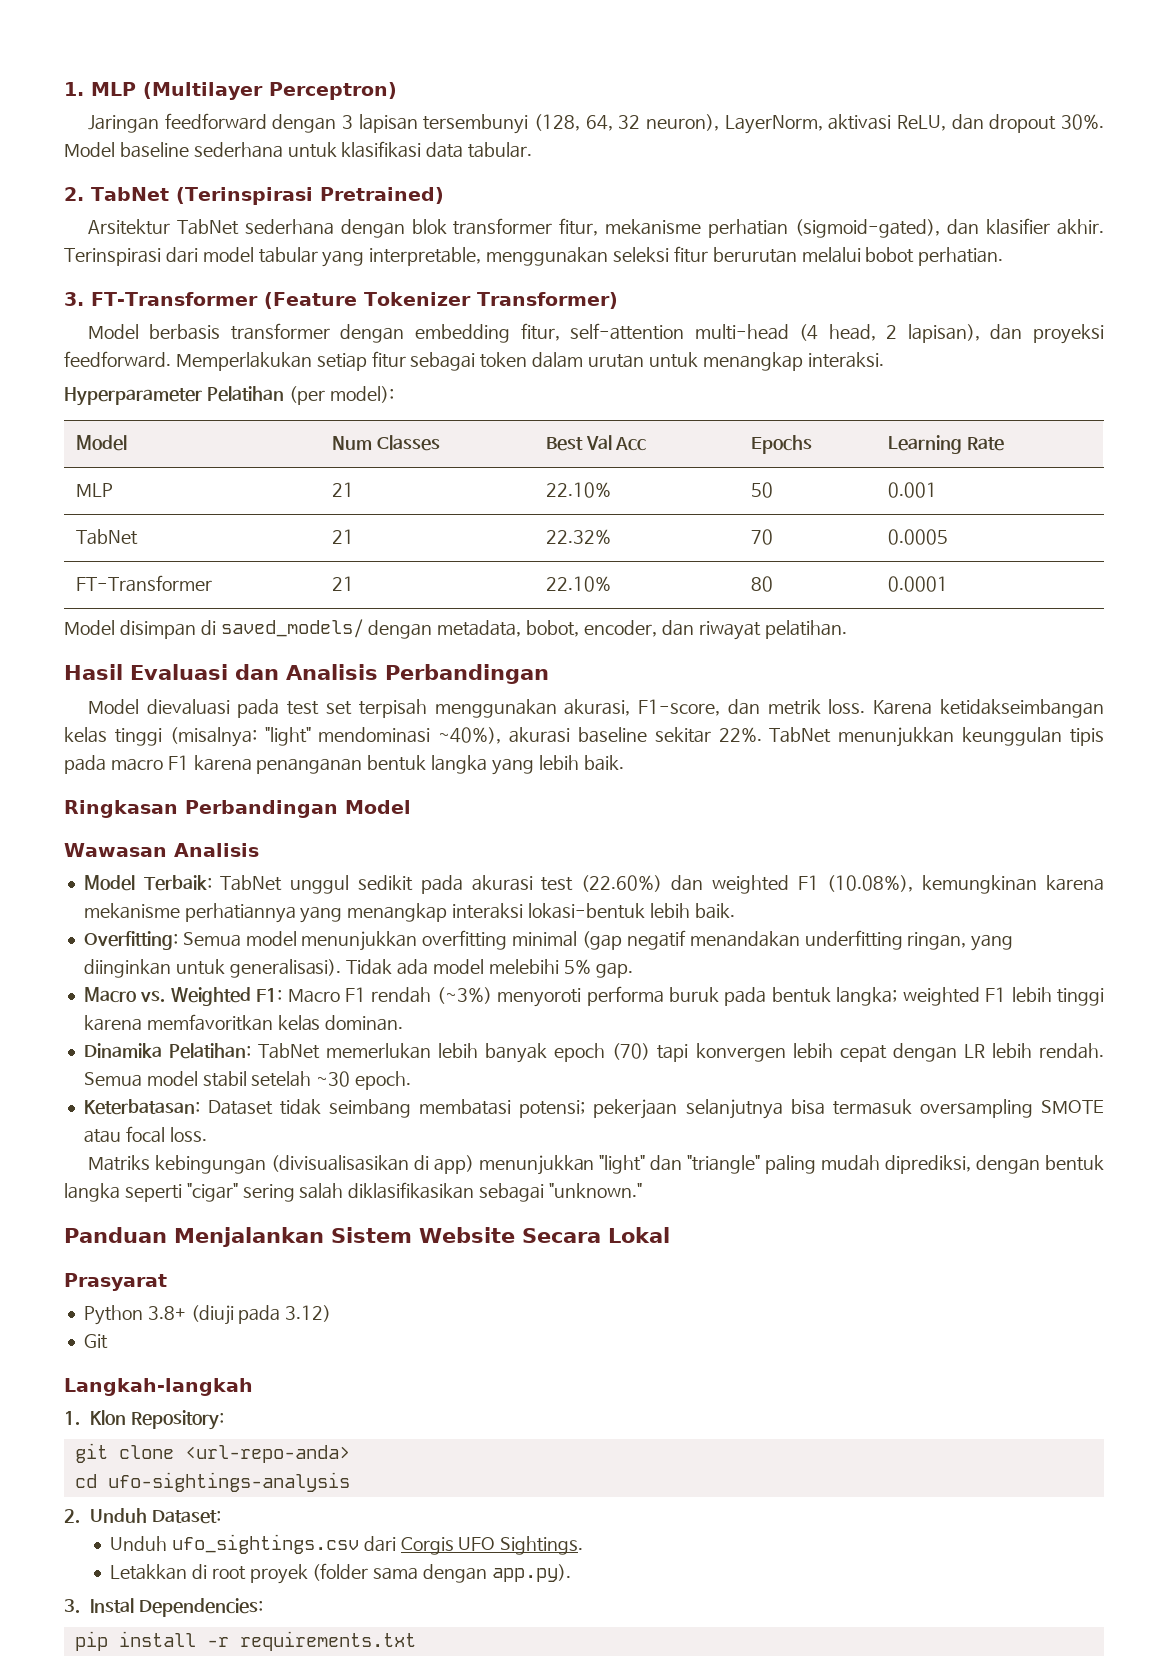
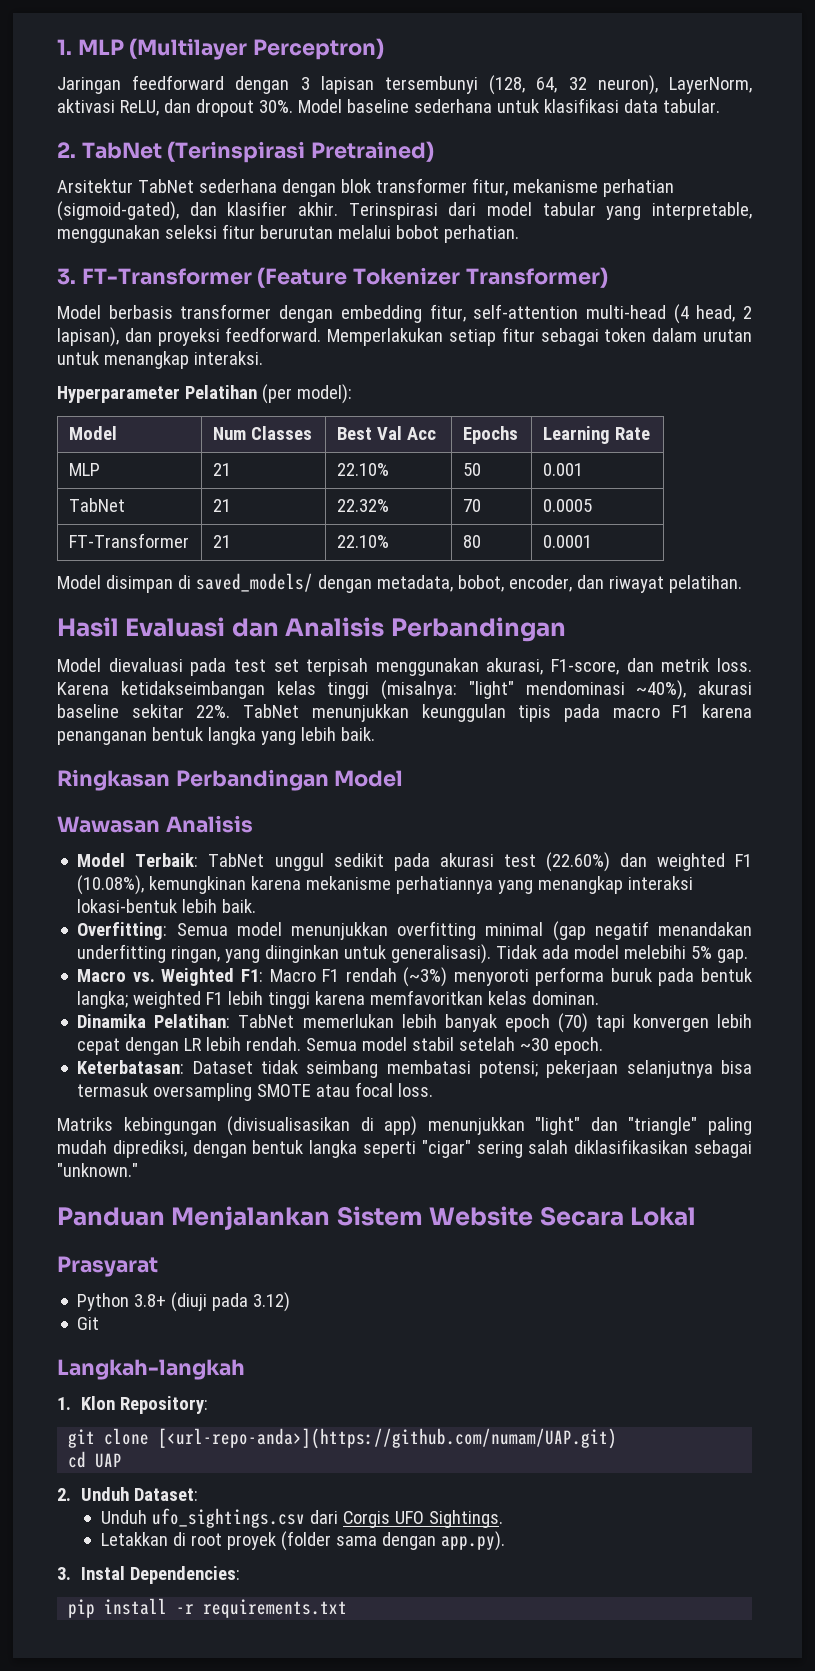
- git clone <url-repo-anda>
+ git clone [<url-repo-anda>](https://github.com/numam/UAP.git)
- cd ufo-sightings-analysis
+ cd UAP

